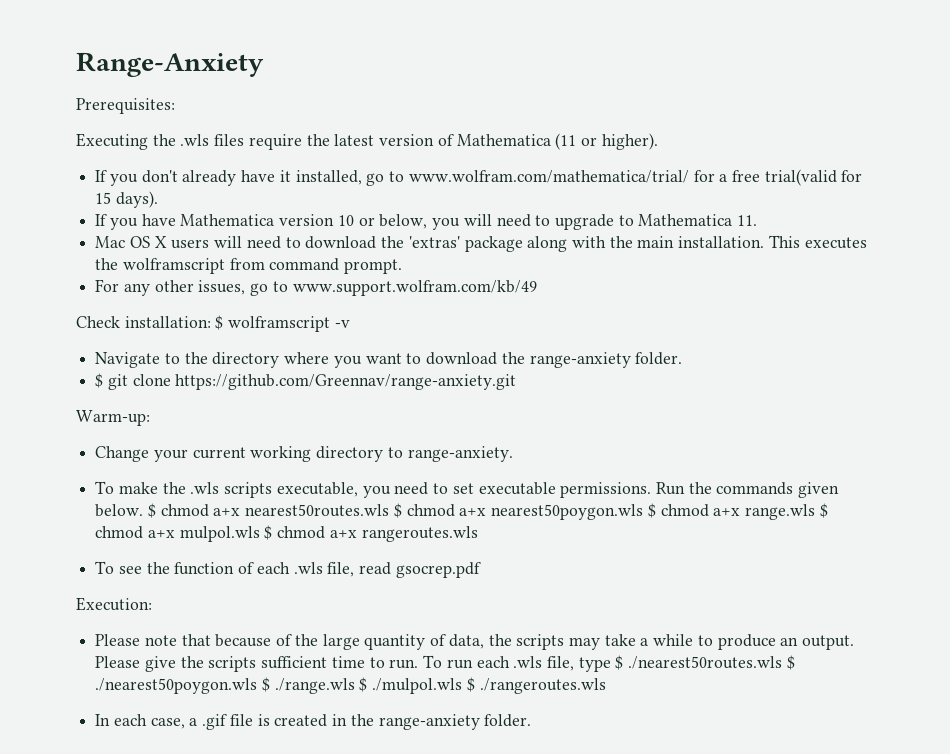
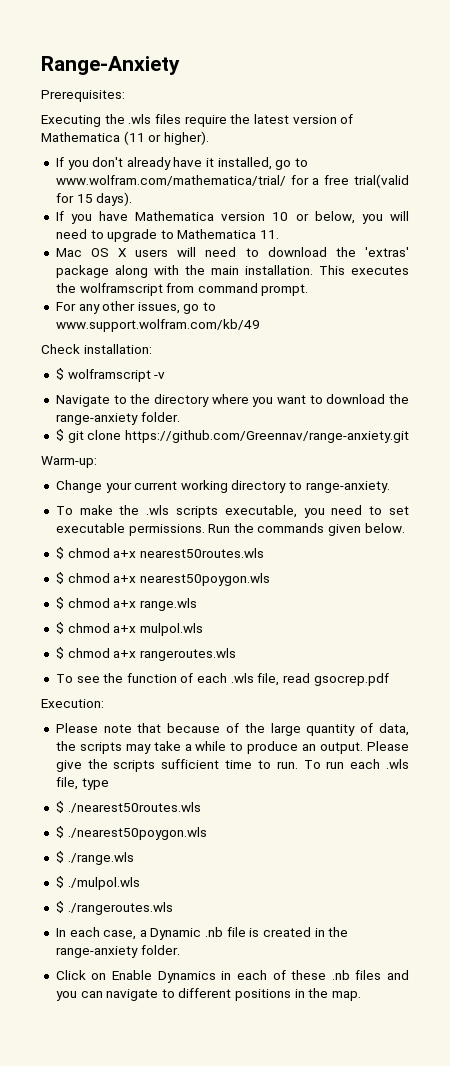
- Check installation: $ wolframscript -v
+ Check installation:
+ $ wolframscript -v
- Run the commands given below. $ chmod a+x nearest50routes.wls $ chmod a+x nearest50poygon.wls $ chmod a+x range.wls $ chmod a+x mulpol.wls $ chmod a+x rangeroutes.wls
+ Run the commands given below.
+ $ chmod a+x nearest50routes.wls
+ $ chmod a+x nearest50poygon.wls
+ $ chmod a+x range.wls
+ $ chmod a+x mulpol.wls
+ $ chmod a+x rangeroutes.wls
- To run each .wls file, type $ ./nearest50routes.wls $ ./nearest50poygon.wls $ ./range.wls $ ./mulpol.wls $ ./rangeroutes.wls
+ To run each .wls file, type
+ $ ./nearest50routes.wls
+ $ ./nearest50poygon.wls
+ $ ./range.wls
+ $ ./mulpol.wls
+ $ ./rangeroutes.wls
- In each case, a .gif file is created in the range-anxiety folder.
+ In each case, a Dynamic .nb file is created in the range-anxiety folder.
+ Click on Enable Dynamics in each of these .nb files and you can navigate to different positions in the map.

